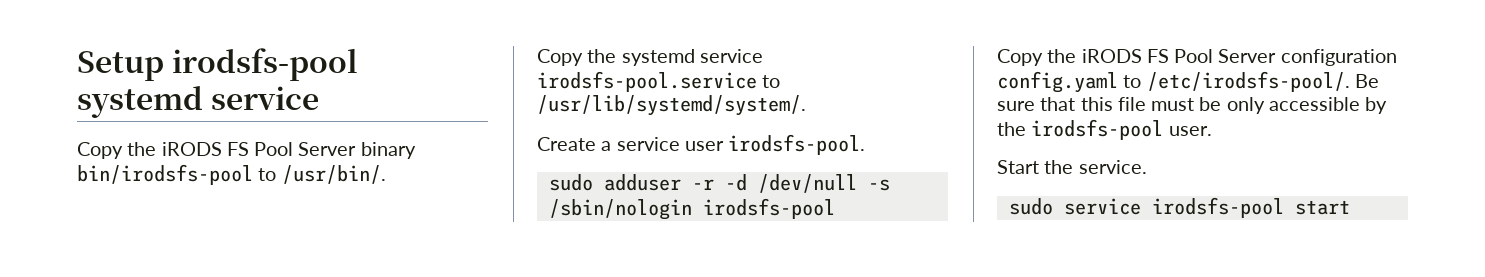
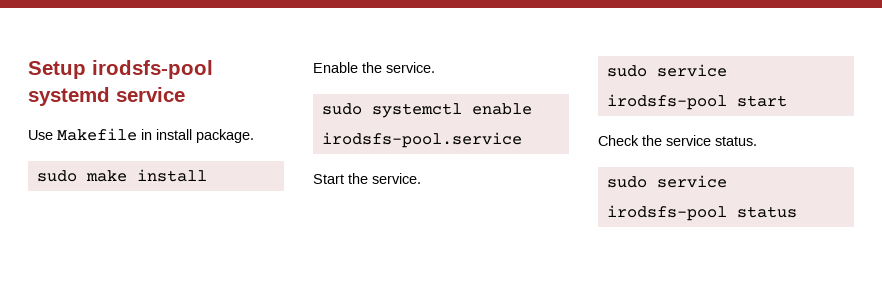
- Copy the iRODS FS Pool Server binary bin/irodsfs-pool to /usr/bin/.
- Copy the systemd service irodsfs-pool.service to /usr/lib/systemd/system/.
- Create a service user irodsfs-pool.
- sudo adduser -r -d /dev/null -s /sbin/nologin irodsfs-pool
- Copy the iRODS FS Pool Server configuration config.yaml to /etc/irodsfs-pool/. Be sure that this file must be only accessible by the irodsfs-pool user.
+ Use Makefile in install package.
+ sudo make install
+ Enable the service.
+ sudo systemctl enable irodsfs-pool.service
+ Check the service status.
+ sudo service irodsfs-pool status

